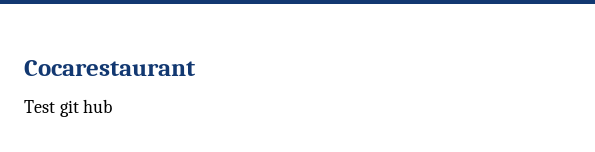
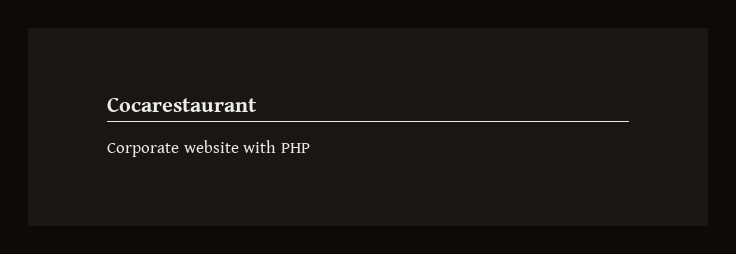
- Test git hub
+ Corporate website with PHP

